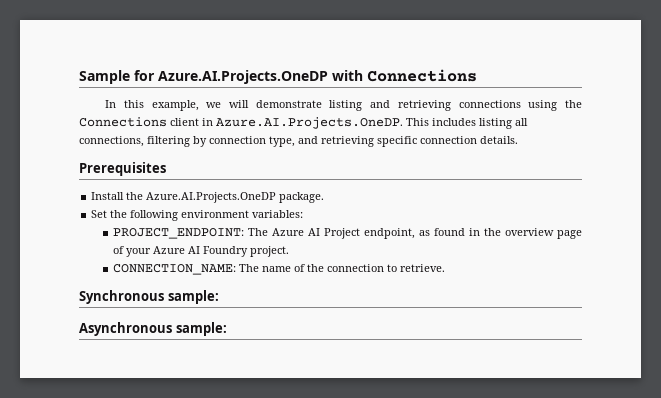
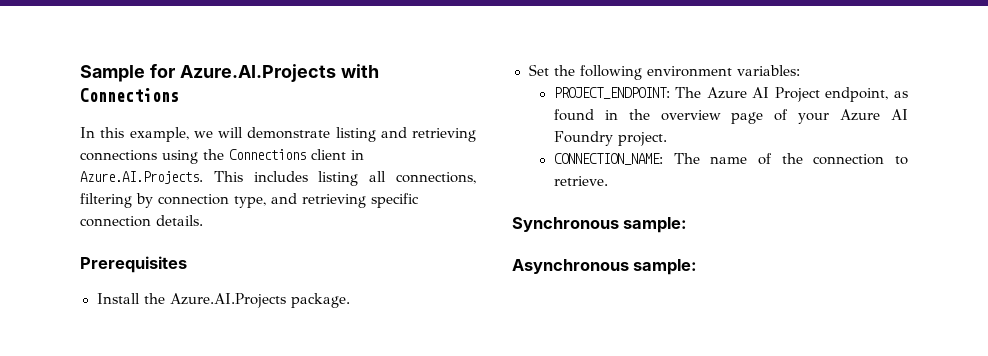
- Sample for Azure.AI.Projects.OneDP with Connections
+ Sample for Azure.AI.Projects with Connections
- In this example, we will demonstrate listing and retrieving connections using the Connections client in Azure.AI.Projects.OneDP. This includes listing all connections, filtering by connection type, and retrieving specific connection details.
+ In this example, we will demonstrate listing and retrieving connections using the Connections client in Azure.AI.Projects. This includes listing all connections, filtering by connection type, and retrieving specific connection details.
- Install the Azure.AI.Projects.OneDP package.
+ Install the Azure.AI.Projects package.

